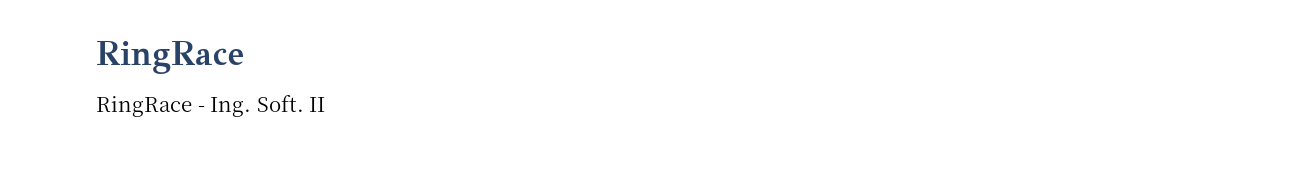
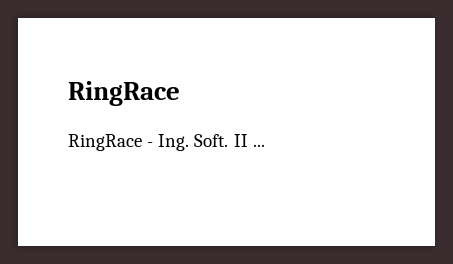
- II
+ II ...

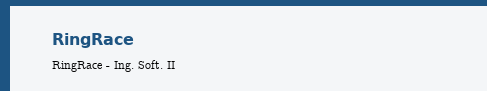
- II ...
+ II

